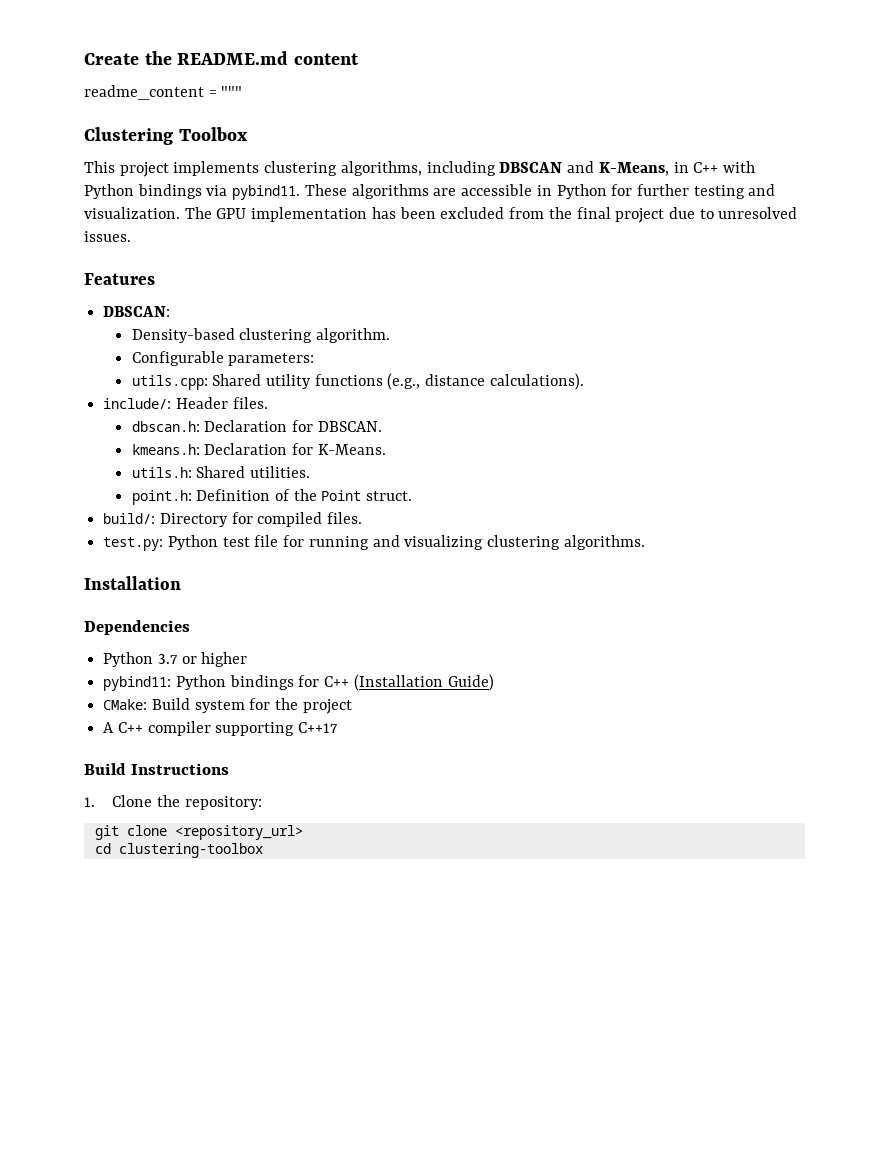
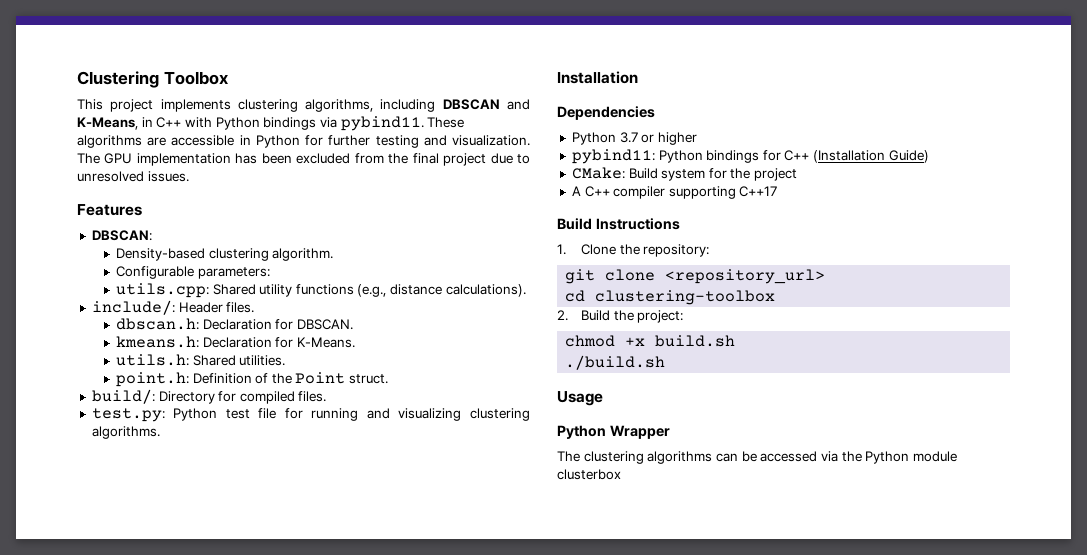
- Create the README.md content
- readme_content = """
+ 2. Build the project:
+ chmod +x build.sh
+ ./build.sh
+ Usage
+ Python Wrapper
+ The clustering algorithms can be accessed via the Python module clusterbox

